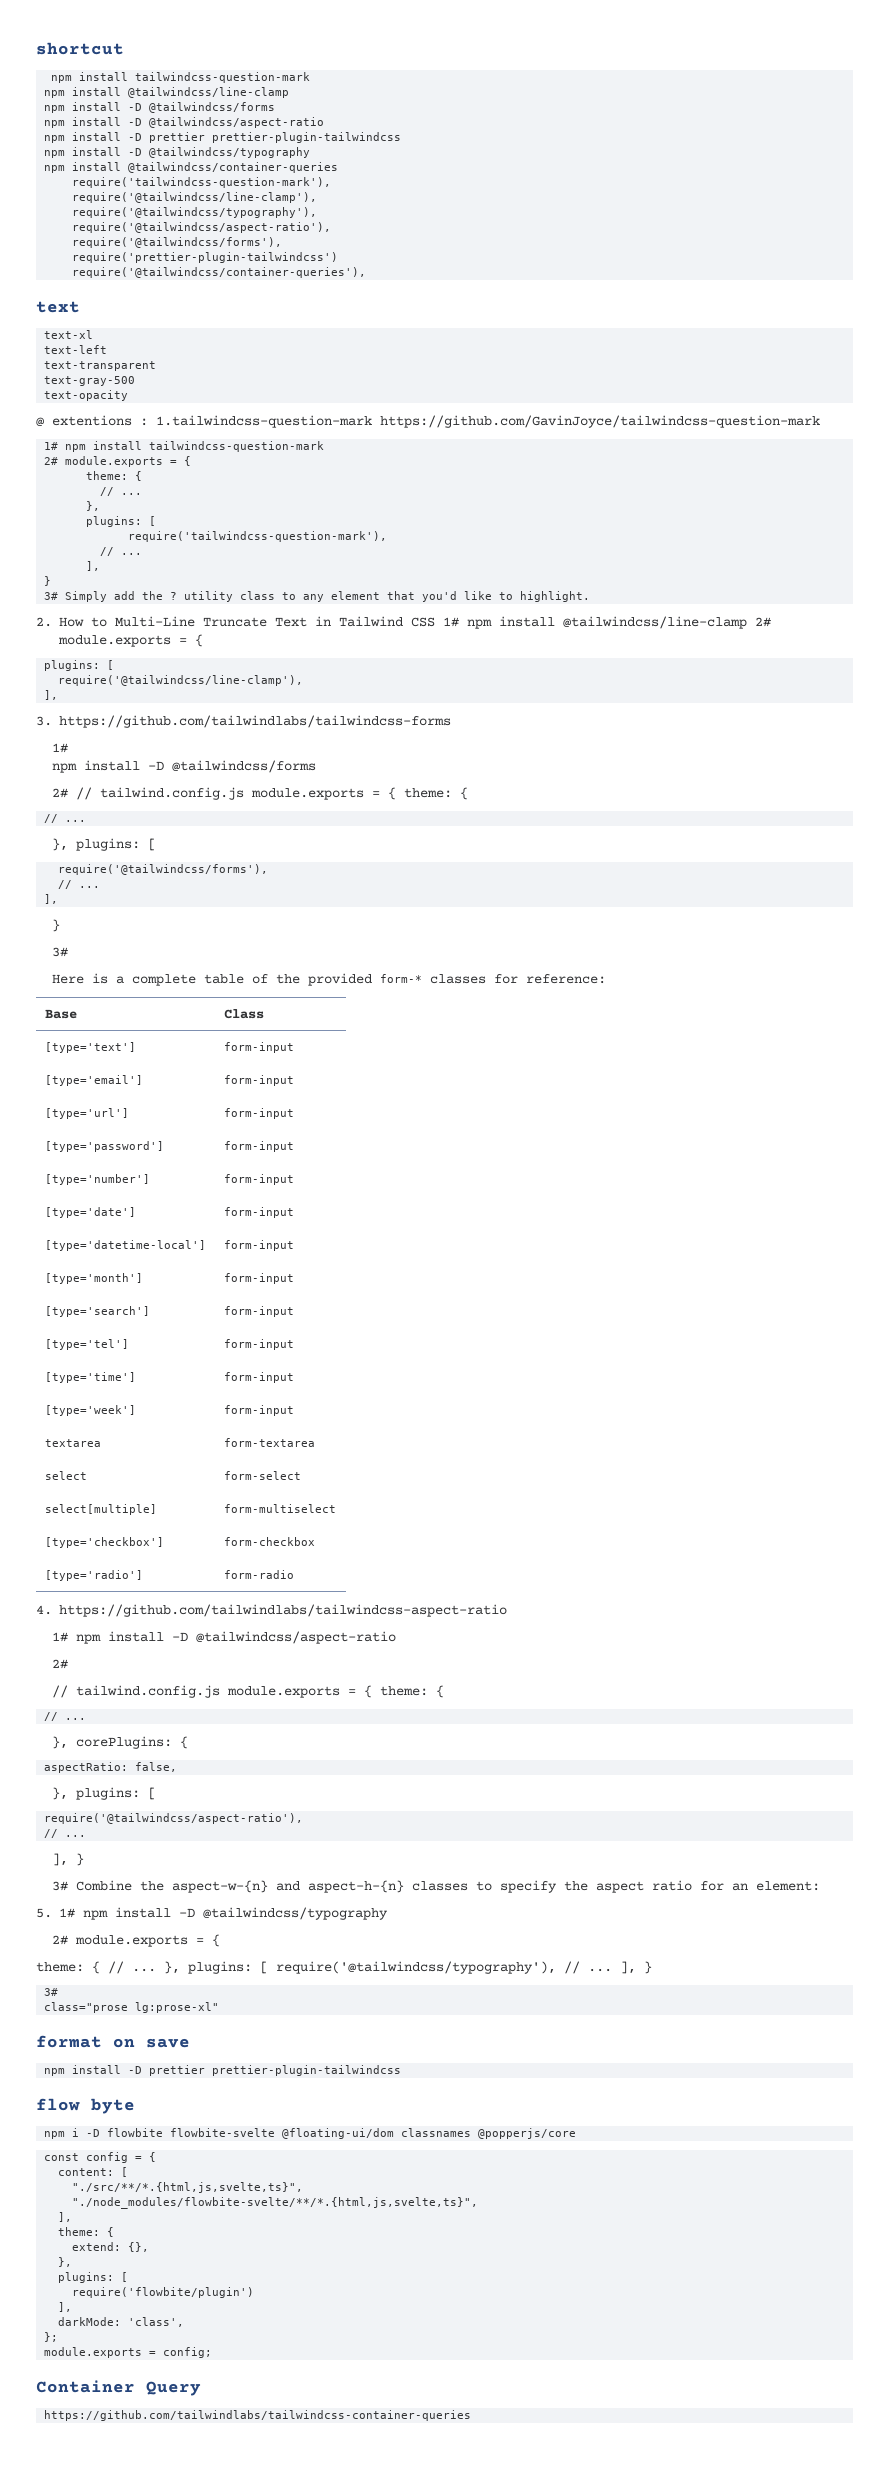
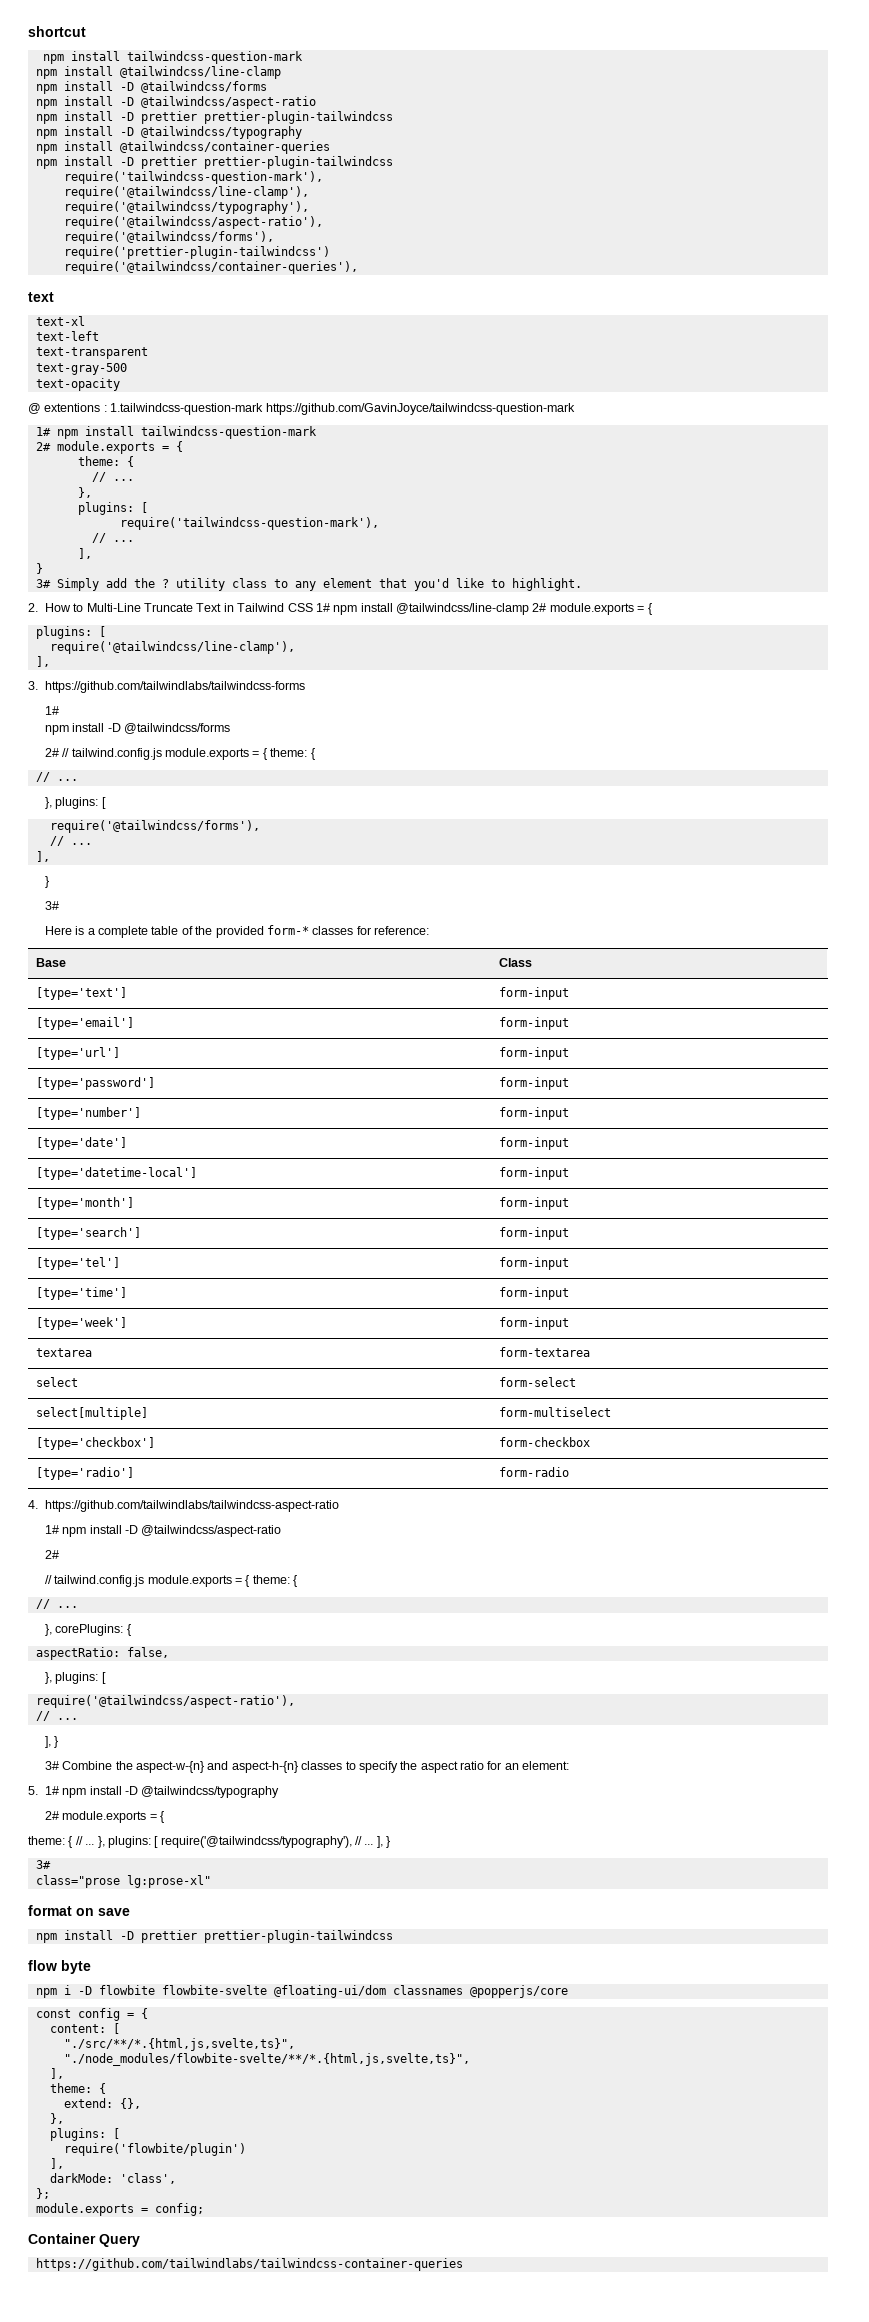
  npm install @tailwindcss/container-queries
+ npm install -D prettier prettier-plugin-tailwindcss

